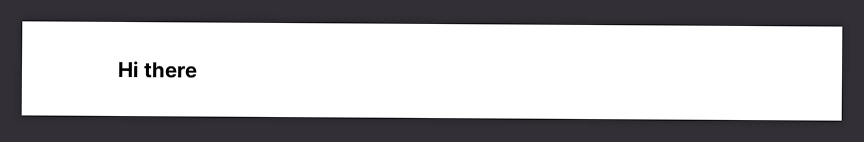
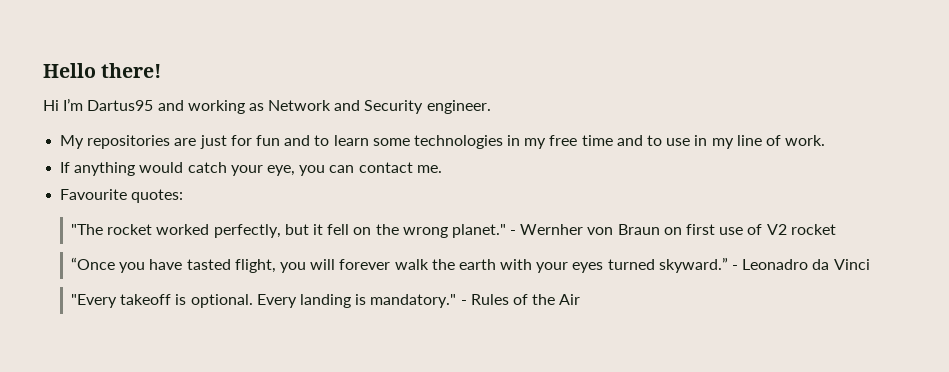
- Hi there
+ Hello there!
+ Hi I’m Dartus95 and working as Network and Security engineer.
+ My repositories are just for fun and to learn some technologies in my free time and to use in my line of work.
+ If anything would catch your eye, you can contact me.
+ Favourite quotes:
+ "The rocket worked perfectly, but it fell on the wrong planet." - Wernher von Braun on first use of V2 rocket
+ “Once you have tasted flight, you will forever walk the earth with your eyes turned skyward.” - Leonadro da Vinci
+ "Every takeoff is optional. Every landing is mandatory." - Rules of the Air

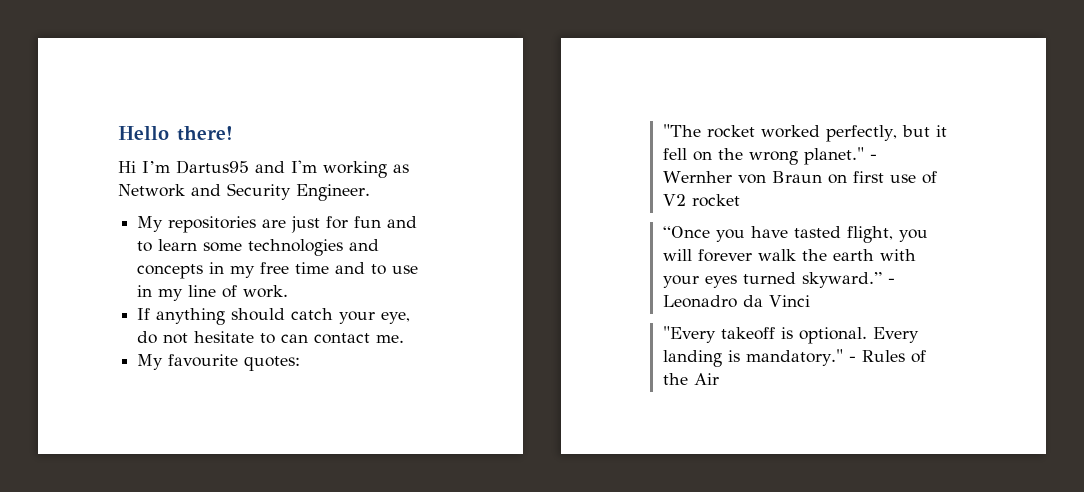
- Hi I’m Dartus95 and working as Network and Security engineer.
+ Hi I’m Dartus95 and I'm working as Network and Security Engineer.
- My repositories are just for fun and to learn some technologies in my free time and to use in my line of work.
+ My repositories are just for fun and to learn some technologies and concepts in my free time and to use in my line of work.
- If anything would catch your eye, you can contact me.
+ If anything should catch your eye, do not hesitate to can contact me.
- Favourite quotes:
+ My favourite quotes:

